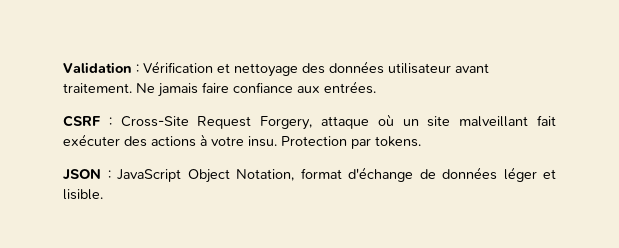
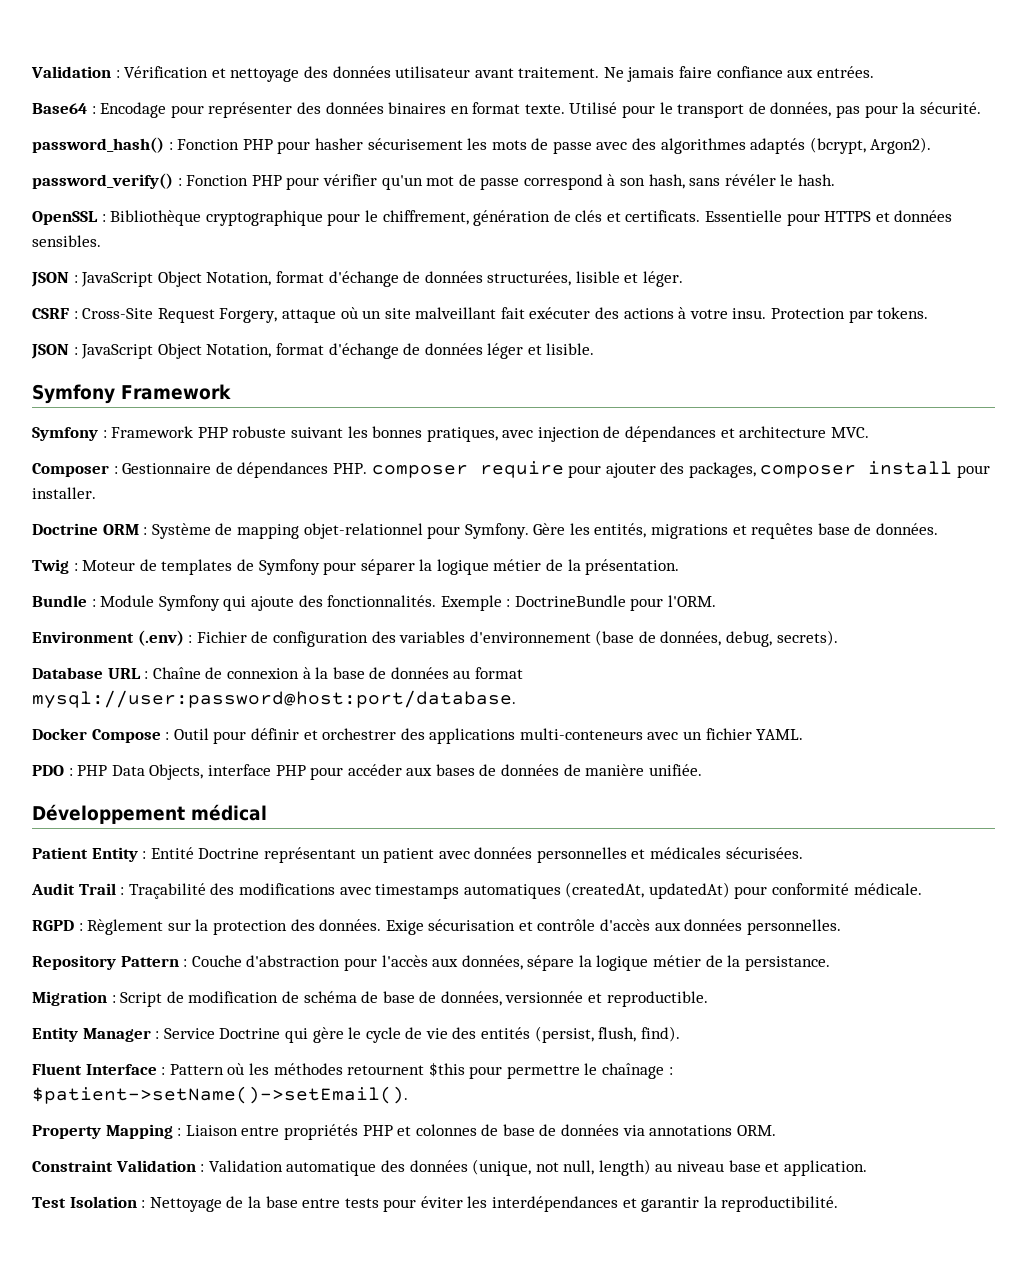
+ Base64 : Encodage pour représenter des données binaires en format texte. Utilisé pour le transport de données, pas pour la sécurité.
+ password_hash() : Fonction PHP pour hasher sécurisement les mots de passe avec des algorithmes adaptés (bcrypt, Argon2).
+ password_verify() : Fonction PHP pour vérifier qu'un mot de passe correspond à son hash, sans révéler le hash.
+ OpenSSL : Bibliothèque cryptographique pour le chiffrement, génération de clés et certificats. Essentielle pour HTTPS et données sensibles.
+ JSON : JavaScript Object Notation, format d'échange de données structurées, lisible et léger.
+ Symfony Framework
+ Symfony : Framework PHP robuste suivant les bonnes pratiques, avec injection de dépendances et architecture MVC.
+ Composer : Gestionnaire de dépendances PHP. composer require pour ajouter des packages, composer install pour installer.
+ Doctrine ORM : Système de mapping objet-relationnel pour Symfony. Gère les entités, migrations et requêtes base de données.
+ Twig : Moteur de templates de Symfony pour séparer la logique métier de la présentation.
+ Bundle : Module Symfony qui ajoute des fonctionnalités. Exemple : DoctrineBundle pour l'ORM.
+ Environment (.env) : Fichier de configuration des variables d'environnement (base de données, debug, secrets).
+ Database URL : Chaîne de connexion à la base de données au format mysql://user:password@host:port/database.
+ Docker Compose : Outil pour définir et orchestrer des applications multi-conteneurs avec un fichier YAML.
+ PDO : PHP Data Objects, interface PHP pour accéder aux bases de données de manière unifiée.
+ Développement médical
+ Patient Entity : Entité Doctrine représentant un patient avec données personnelles et médicales sécurisées.
+ Audit Trail : Traçabilité des modifications avec timestamps automatiques (createdAt, updatedAt) pour conformité médicale.
+ RGPD : Règlement sur la protection des données. Exige sécurisation et contrôle d'accès aux données personnelles.
+ Repository Pattern : Couche d'abstraction pour l'accès aux données, sépare la logique métier de la persistance.
+ Migration : Script de modification de schéma de base de données, versionnée et reproductible.
+ Entity Manager : Service Doctrine qui gère le cycle de vie des entités (persist, flush, find).
+ Fluent Interface : Pattern où les méthodes retournent $this pour permettre le chaînage : $patient->setName()->setEmail().
+ Property Mapping : Liaison entre propriétés PHP et colonnes de base de données via annotations ORM.
+ Constraint Validation : Validation automatique des données (unique, not null, length) au niveau base et application.
+ Test Isolation : Nettoyage de la base entre tests pour éviter les interdépendances et garantir la reproductibilité.

